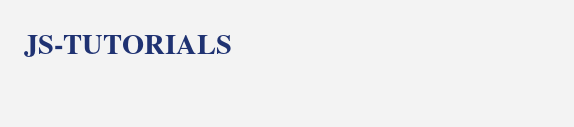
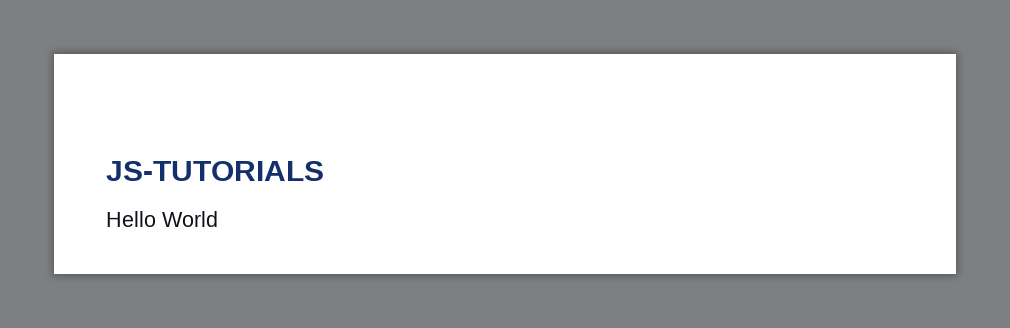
+ Hello World

